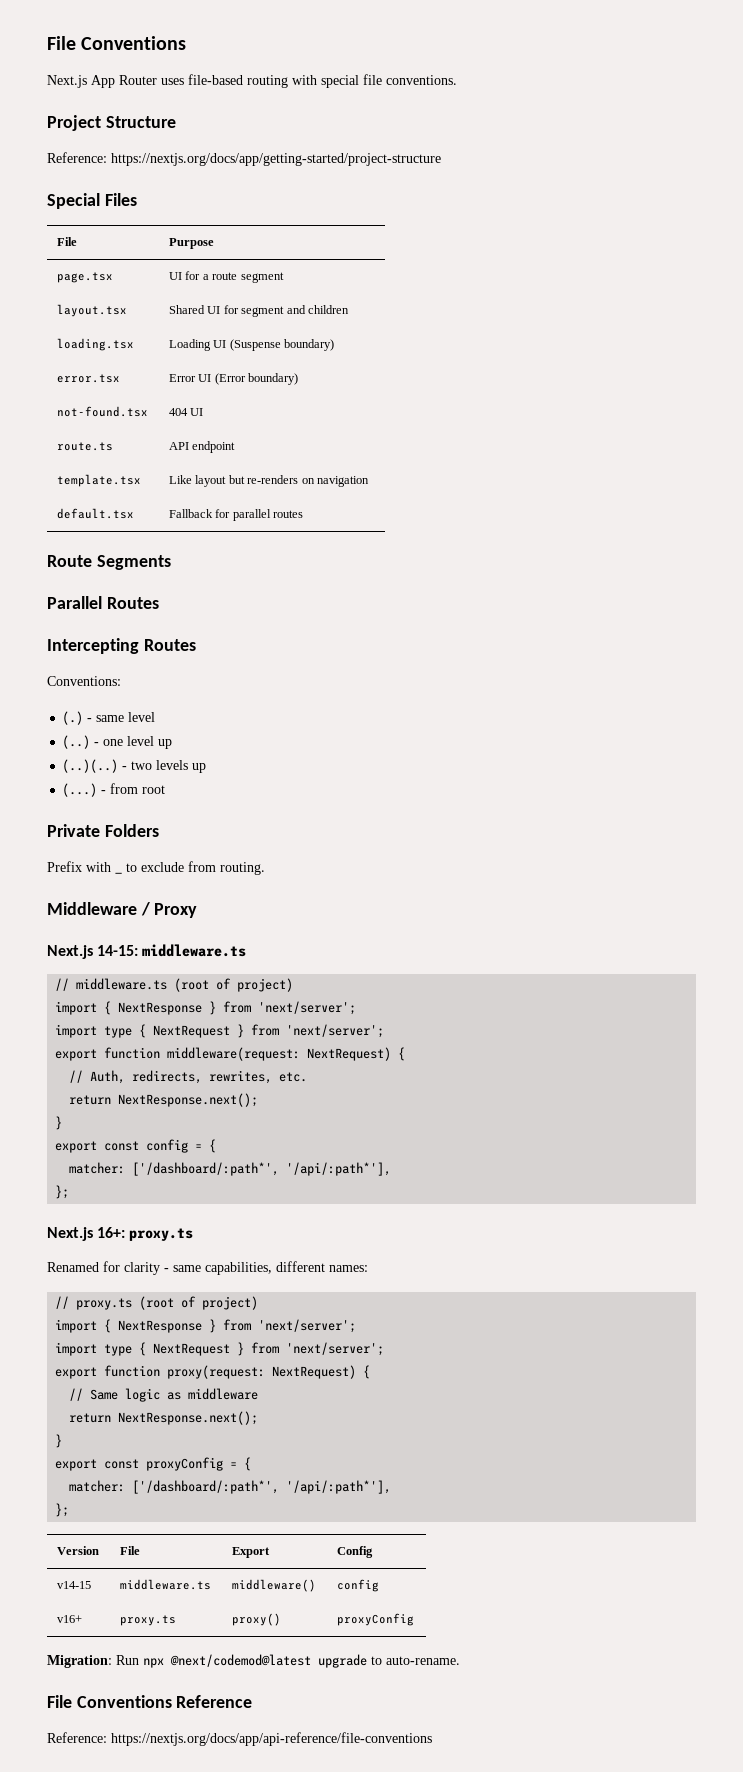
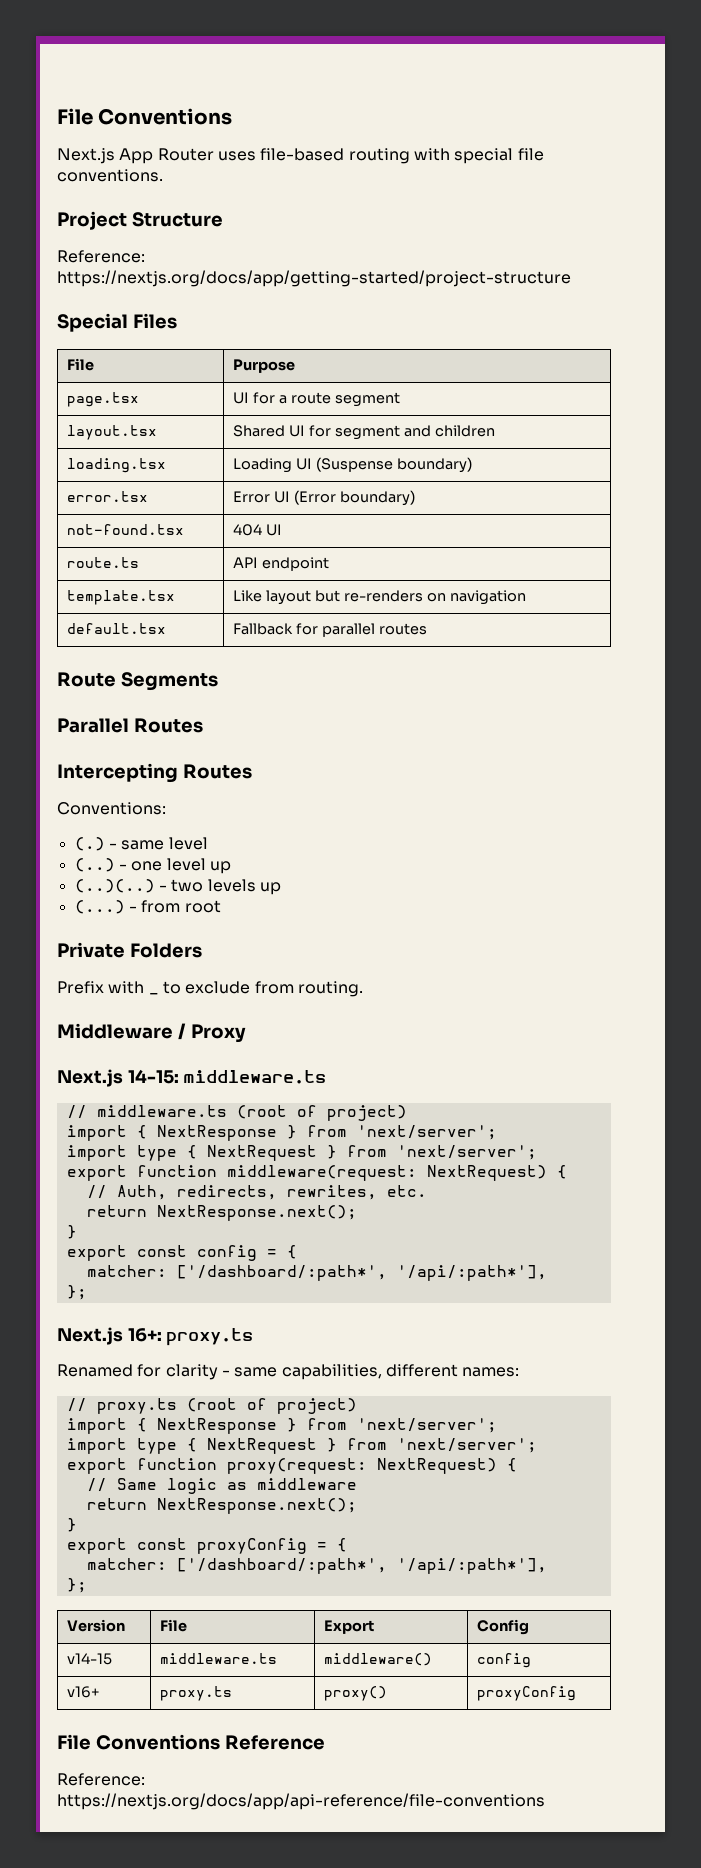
- Migration: Run npx @next/codemod@latest upgrade to auto-rename.

